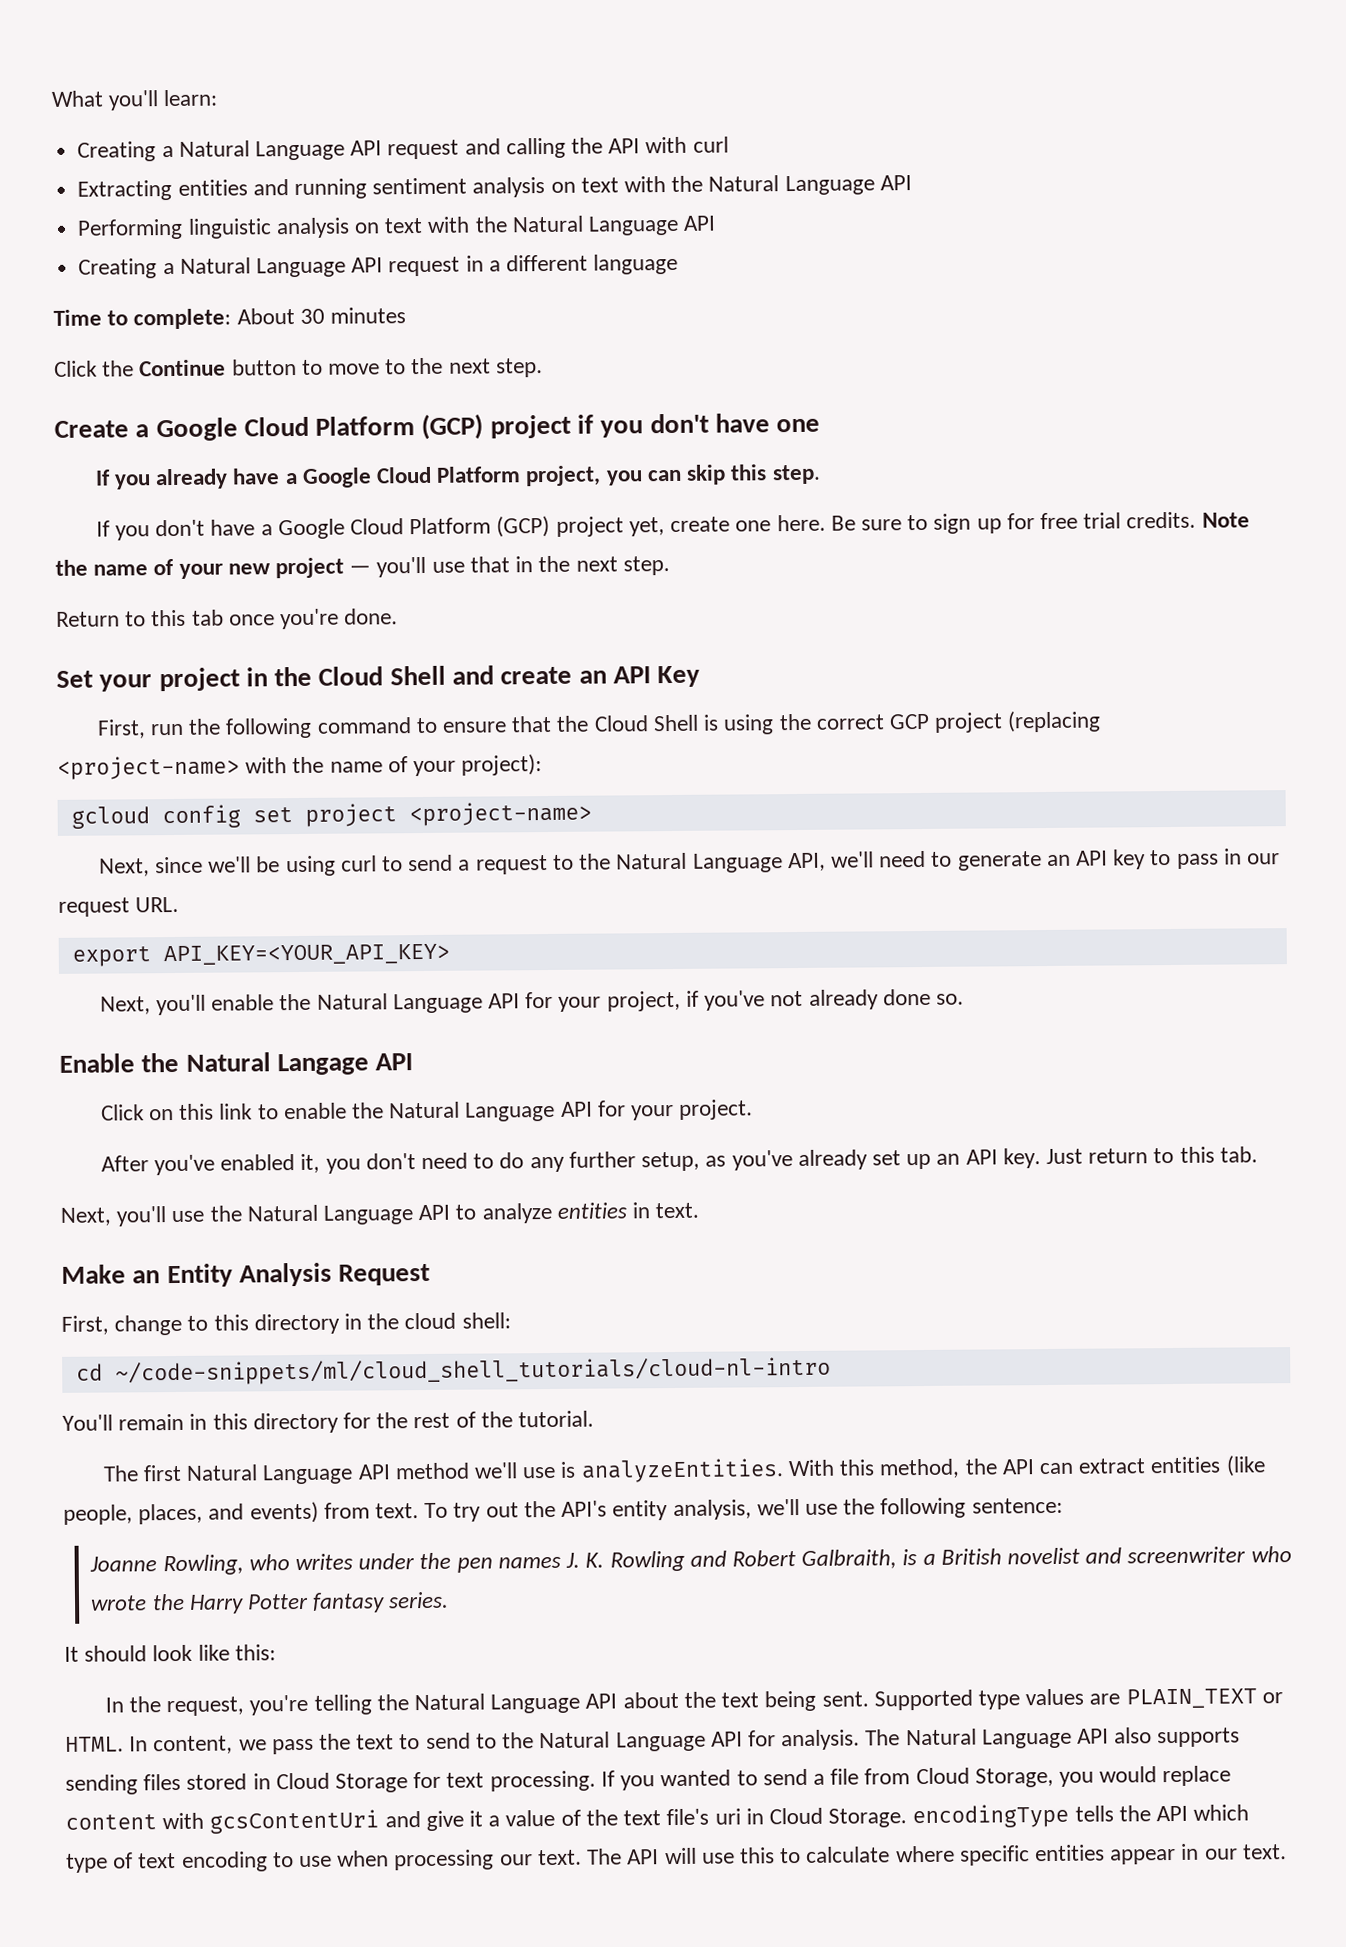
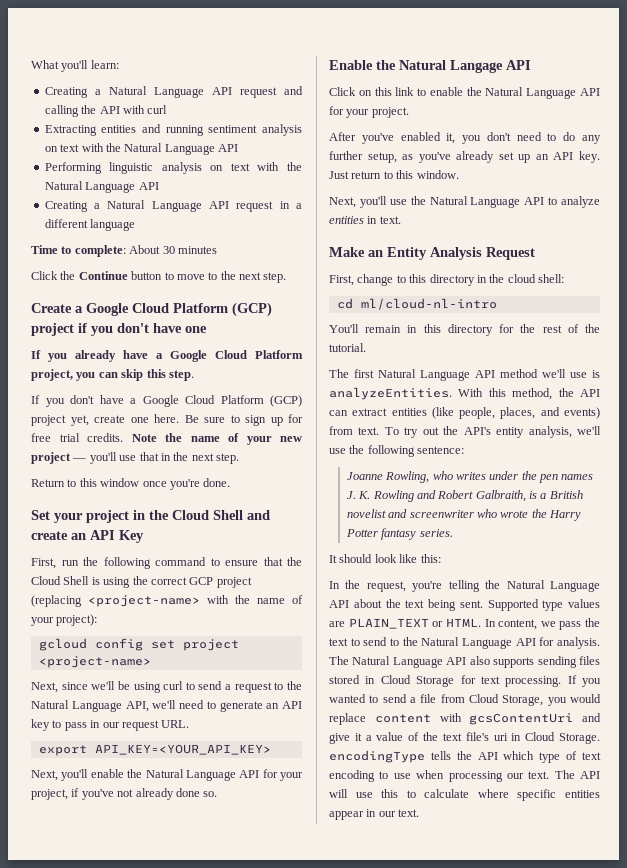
- Return to this tab once you're done.
+ Return to this window once you're done.
- Just return to this tab.
+ Just return to this window.
- cd ~/code-snippets/ml/cloud_shell_tutorials/cloud-nl-intro
+ cd ml/cloud-nl-intro

